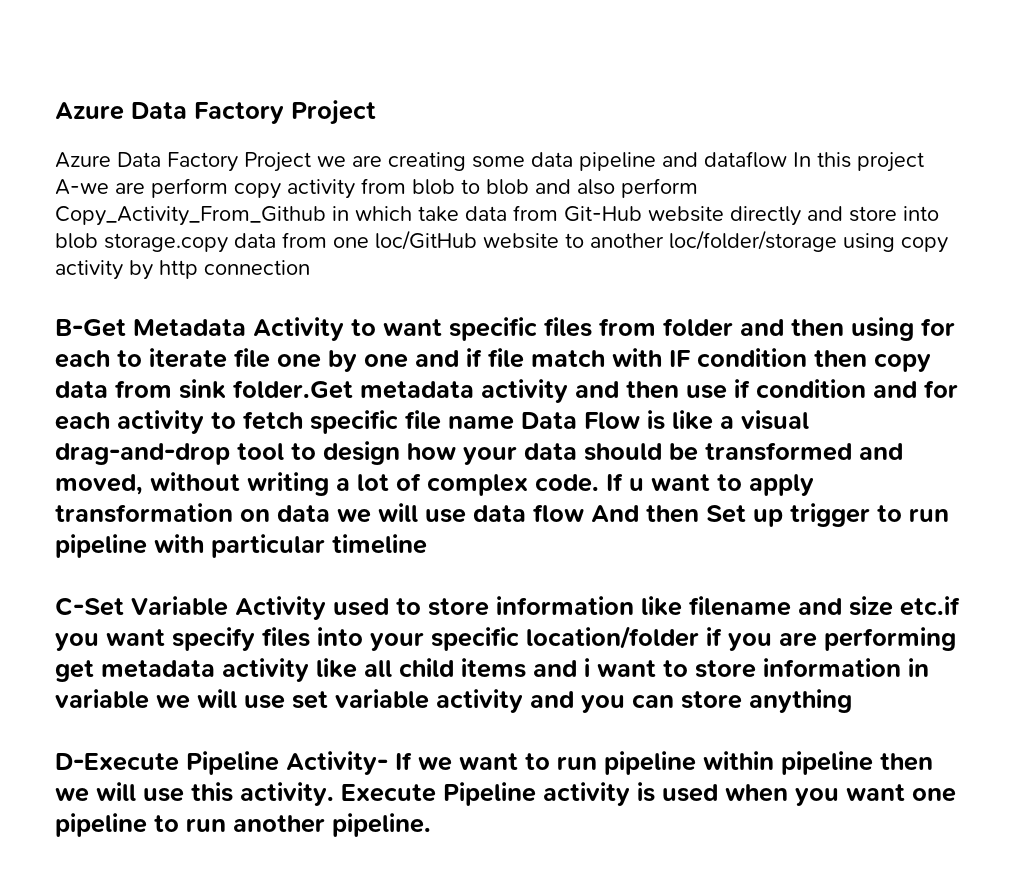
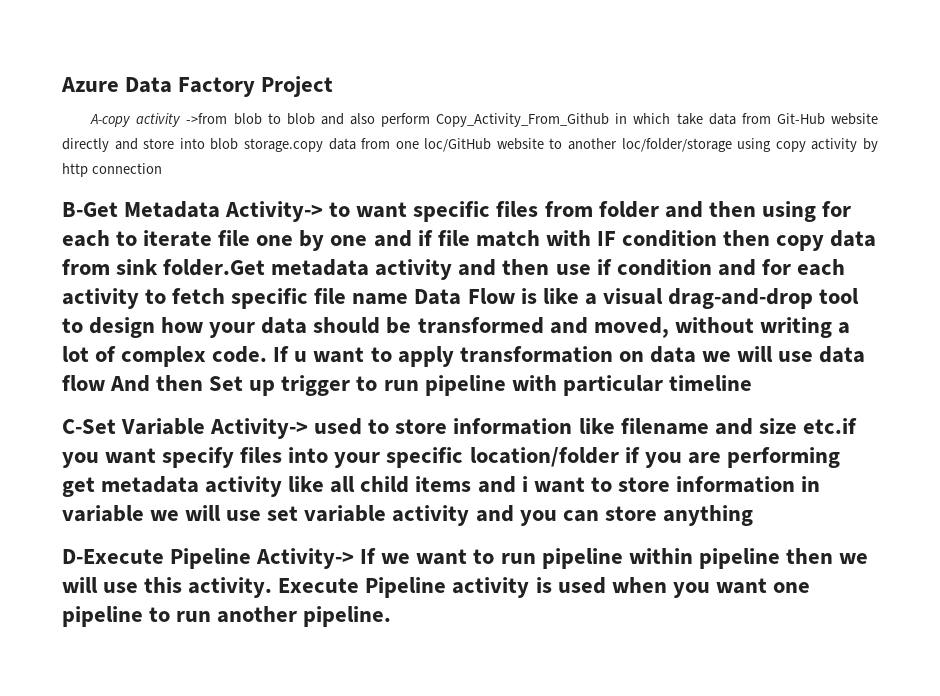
- Azure Data Factory Project we are creating some data pipeline and dataflow In this project A-we are perform copy activity from blob to blob and also perform Copy_Activity_From_Github in which take data from Git-Hub website directly and store into blob storage.copy data from one loc/GitHub website to another loc/folder/storage using copy activity by http connection
+ A-copy activity ->from blob to blob and also perform Copy_Activity_From_Github in which take data from Git-Hub website directly and store into blob storage.copy data from one loc/GitHub website to another loc/folder/storage using copy activity by http connection
- B-Get Metadata Activity to want specific files from folder and then using for each to iterate file one by one and if file match with IF condition then copy data from sink folder.Get metadata activity and then use if condition and for each activity to fetch specific file name Data Flow is like a visual drag-and-drop tool to design how your data should be transformed and moved, without writing a lot of complex code.
+ B-Get Metadata Activity-> to want specific files from folder and then using for each to iterate file one by one and if file match with IF condition then copy data from sink folder.Get metadata activity and then use if condition and for each activity to fetch specific file name Data Flow is like a visual drag-and-drop tool to design how your data should be transformed and moved, without writing a lot of complex code.
- C-Set Variable Activity used to store information like filename and size etc.if you want specify files into your specific location/folder if you are performing get metadata activity like all child items and i want to store information in variable we will use set variable activity and you can store anything
+ C-Set Variable Activity-> used to store information like filename and size etc.if you want specify files into your specific location/folder if you are performing get metadata activity like all child items and i want to store information in variable we will use set variable activity and you can store anything
- D-Execute Pipeline Activity- If we want to run pipeline within pipeline then we will use this activity.
+ D-Execute Pipeline Activity-> If we want to run pipeline within pipeline then we will use this activity.

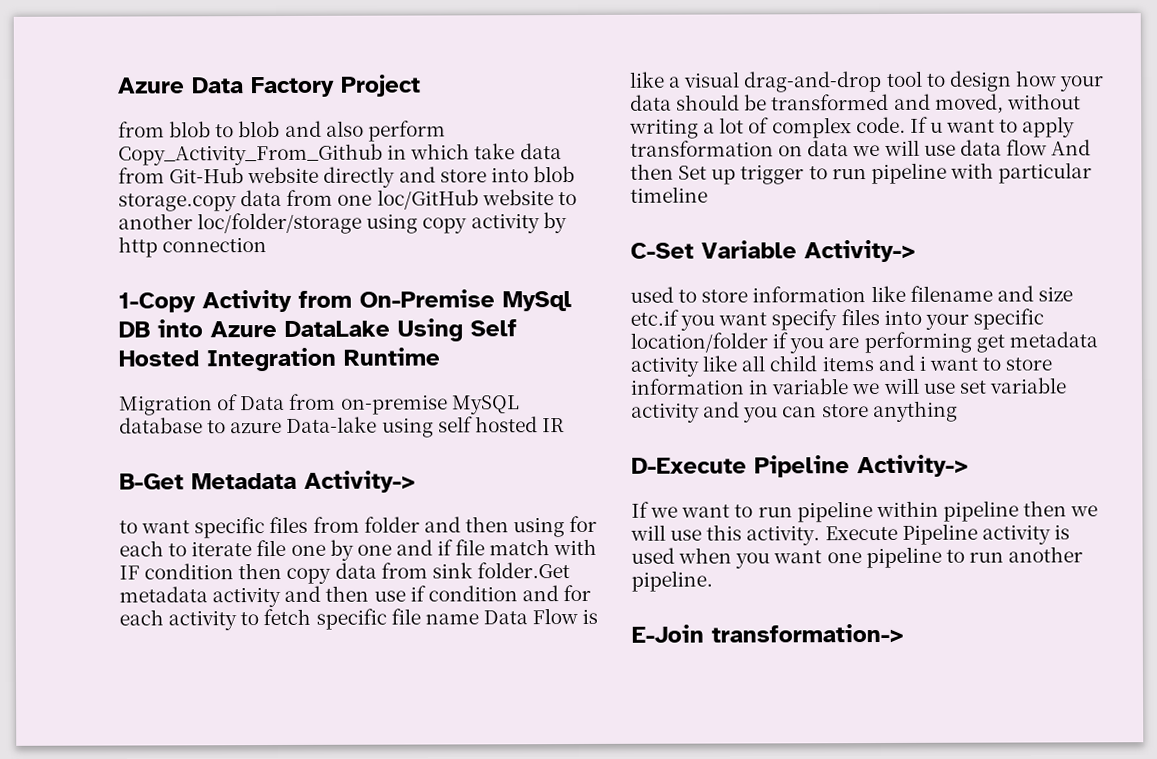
- A-copy activity ->from blob to blob and also perform Copy_Activity_From_Github in which take data from Git-Hub website directly and store into blob storage.copy data from one loc/GitHub website to another loc/folder/storage using copy activity by http connection
+ from blob to blob and also perform Copy_Activity_From_Github in which take data from Git-Hub website directly and store into blob storage.copy data from one loc/GitHub website to another loc/folder/storage using copy activity by http connection
+ 1-Copy Activity from On-Premise MySql DB into Azure DataLake Using Self Hosted Integration Runtime
+ Migration of Data from on-premise MySQL database to azure Data-lake using self hosted IR
- B-Get Metadata Activity-> to want specific files from folder and then using for each to iterate file one by one and if file match with IF condition then copy data from sink folder.Get metadata activity and then use if condition and for each activity to fetch specific file name Data Flow is like a visual drag-and-drop tool to design how your data should be transformed and moved, without writing a lot of complex code.
+ B-Get Metadata Activity->
+ to want specific files from folder and then using for each to iterate file one by one and if file match with IF condition then copy data from sink folder.Get metadata activity and then use if condition and for each activity to fetch specific file name Data Flow is like a visual drag-and-drop tool to design how your data should be transformed and moved, without writing a lot of complex code.
- C-Set Variable Activity-> used to store information like filename and size etc.if you want specify files into your specific location/folder if you are performing get metadata activity like all child items and i want to store information in variable we will use set variable activity and you can store anything
+ C-Set Variable Activity->
+ used to store information like filename and size etc.if you want specify files into your specific location/folder if you are performing get metadata activity like all child items and i want to store information in variable we will use set variable activity and you can store anything
- D-Execute Pipeline Activity-> If we want to run pipeline within pipeline then we will use this activity.
+ D-Execute Pipeline Activity->
+ If we want to run pipeline within pipeline then we will use this activity.
+ E-Join transformation->

